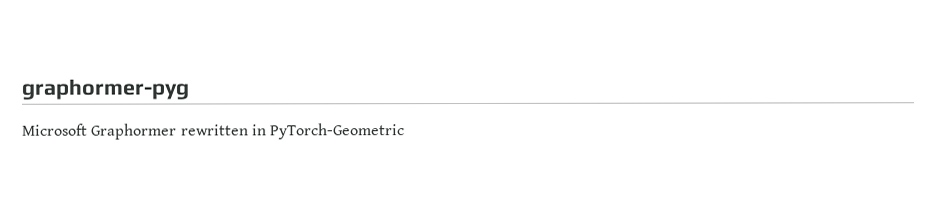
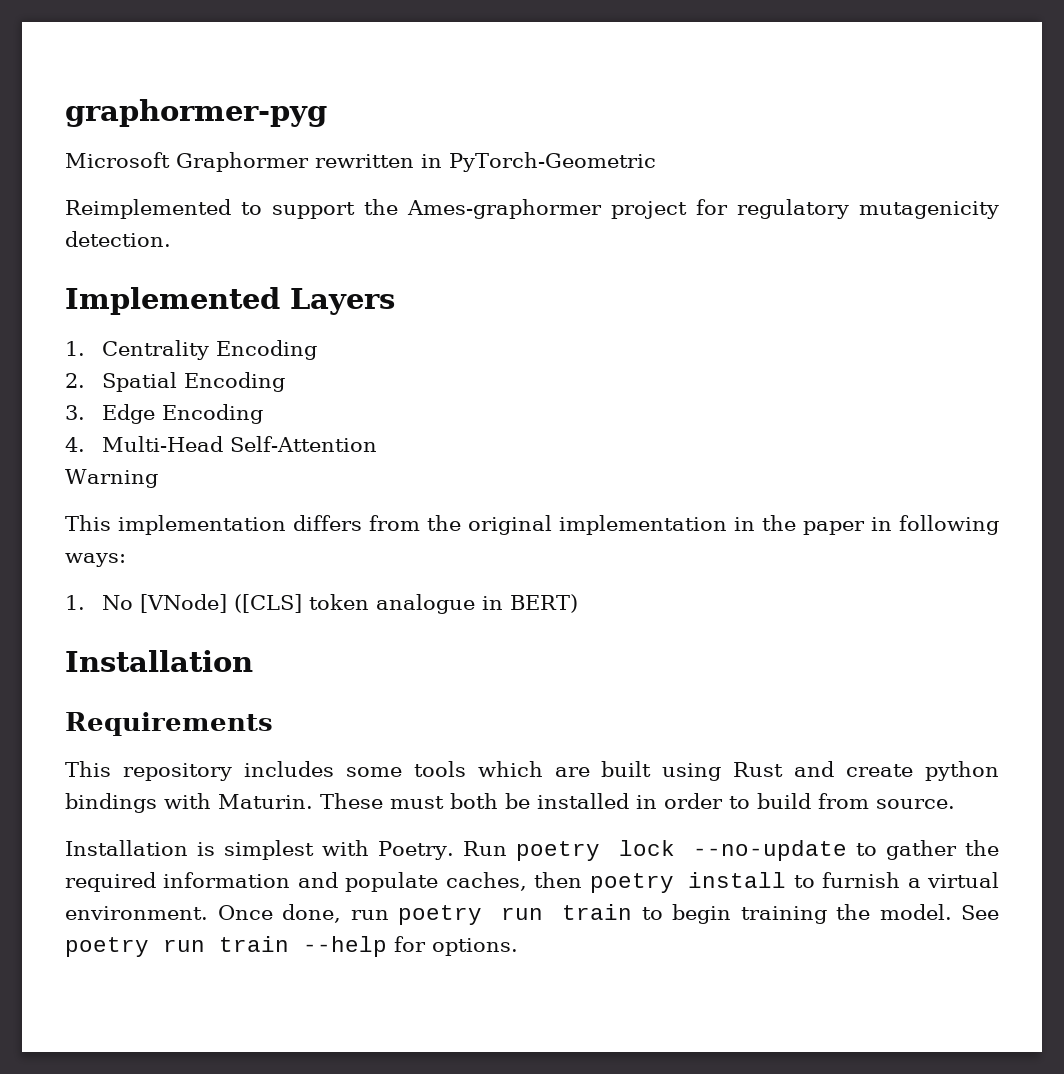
+ Reimplemented to support the Ames-graphormer project for regulatory mutagenicity detection.
+ Implemented Layers
+ 1. Centrality Encoding
+ 2. Spatial Encoding
+ 3. Edge Encoding
+ 4. Multi-Head Self-Attention
+ Warning
+ This implementation differs from the original implementation in the paper in following ways:
+ 1. No [VNode] ([CLS] token analogue in BERT)
+ Installation
+ Requirements
+ This repository includes some tools which are built using Rust and create python bindings with Maturin. These must both be installed in order to build from source.
+ Installation is simplest with Poetry. Run poetry lock --no-update to gather the required information and populate caches, then poetry install to furnish a virtual environment. Once done, run poetry run train to begin training the model. See poetry run train --help for options.

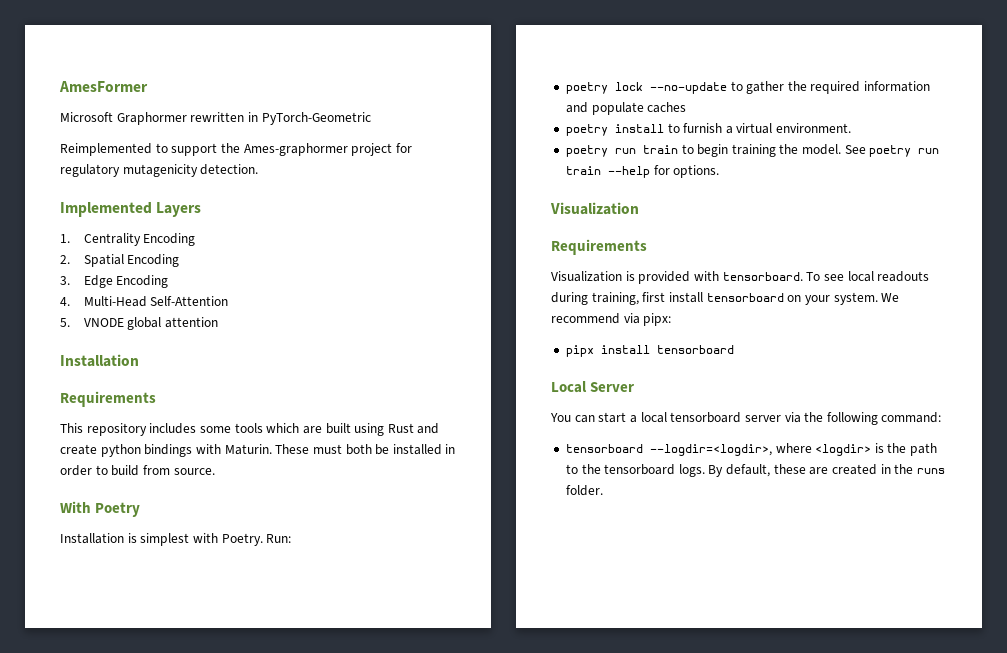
- graphormer-pyg
+ AmesFormer
- Warning
- This implementation differs from the original implementation in the paper in following ways:
- 1. No [VNode] ([CLS] token analogue in BERT)
+ 5. VNODE global attention
+ With Poetry
- Run poetry lock --no-update to gather the required information and populate caches, then poetry install to furnish a virtual environment. Once done, run poetry run train to begin training the model.
+ Run:
+ poetry lock --no-update to gather the required information and populate caches
+ poetry install to furnish a virtual environment.
+ poetry run train to begin training the model.
  See poetry run train --help for options.
+ Visualization
+ Requirements
+ Visualization is provided with tensorboard. To see local readouts during training, first install tensorboard on your system. We recommend via pipx:
+ pipx install tensorboard
+ Local Server
+ You can start a local tensorboard server via the following command:
+ tensorboard --logdir=<logdir>, where <logdir> is the path to the tensorboard logs. By default, these are created in the runs folder.

